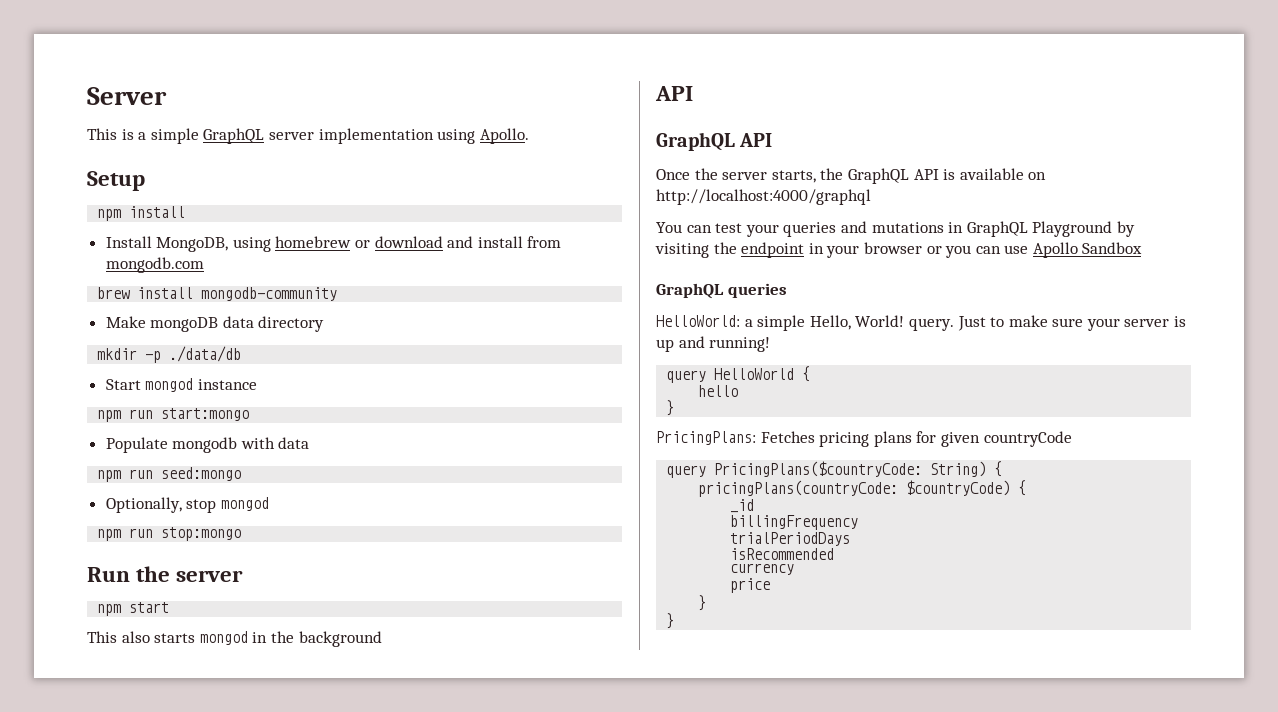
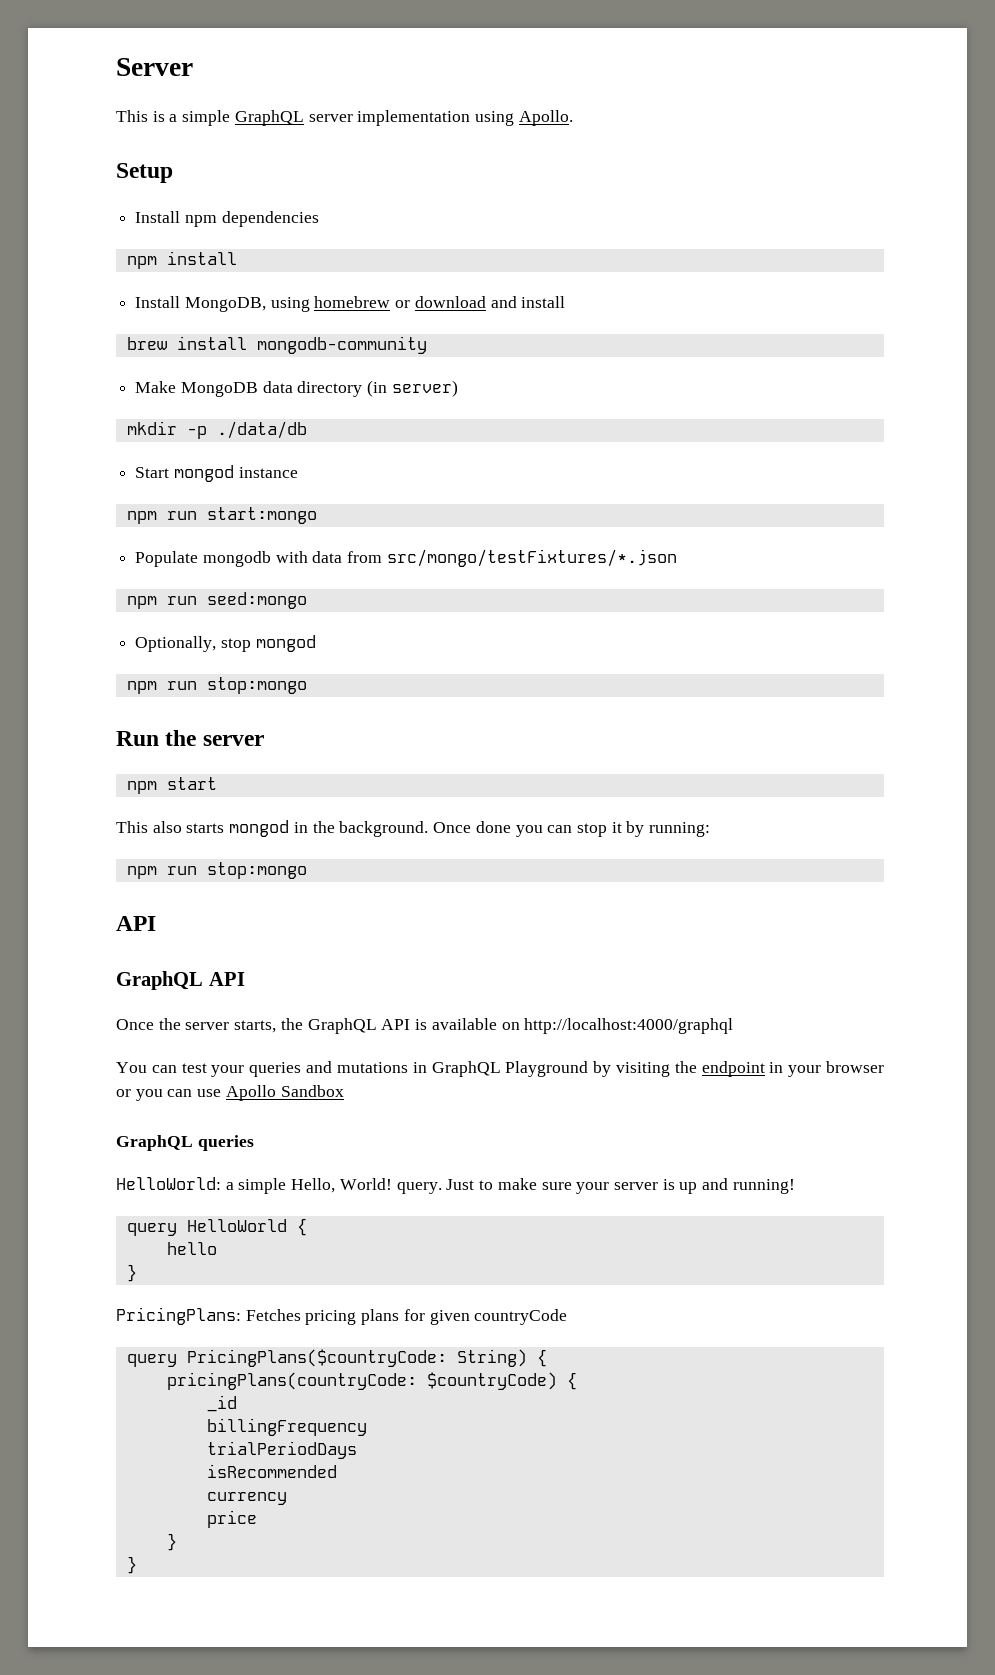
+ Install npm dependencies
- Install MongoDB, using homebrew or download and install from mongodb.com
+ Install MongoDB, using homebrew or download and install
- Make mongoDB data directory
+ Make MongoDB data directory (in server)
- Populate mongodb with data
+ Populate mongodb with data from src/mongo/testFixtures/*.json
- This also starts mongod in the background
+ This also starts mongod in the background. Once done you can stop it by running:
+ npm run stop:mongo

